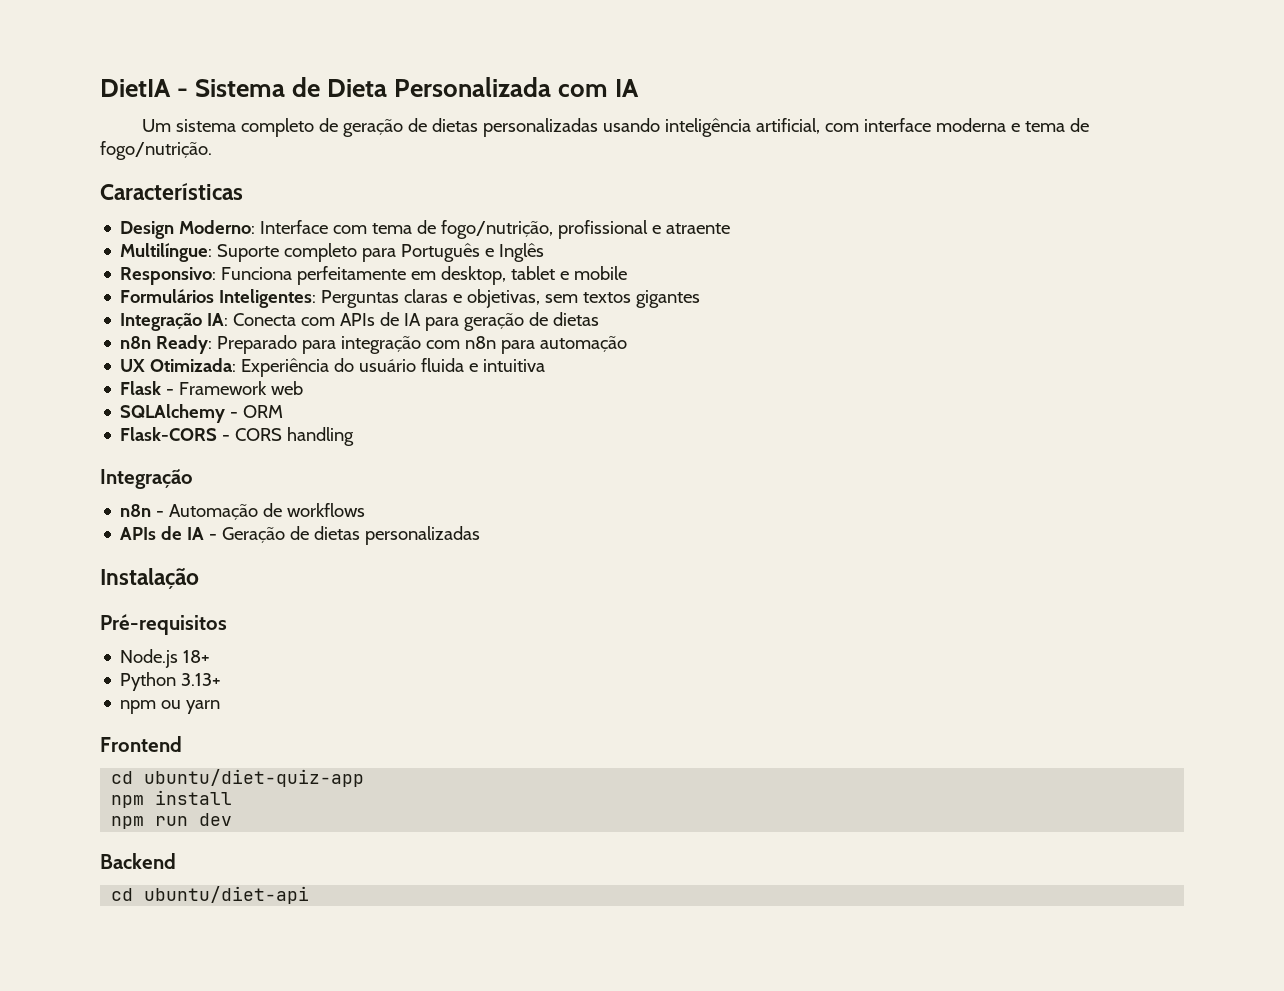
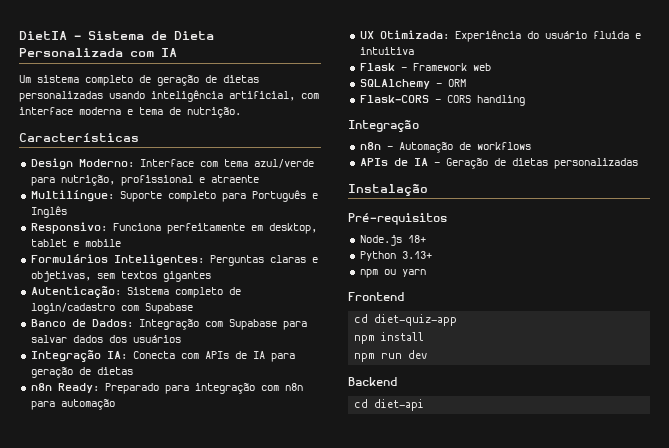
- Um sistema completo de geração de dietas personalizadas usando inteligência artificial, com interface moderna e tema de fogo/nutrição.
+ Um sistema completo de geração de dietas personalizadas usando inteligência artificial, com interface moderna e tema de nutrição.
- Design Moderno: Interface com tema de fogo/nutrição, profissional e atraente
+ Design Moderno: Interface com tema azul/verde para nutrição, profissional e atraente
+ Autenticação: Sistema completo de login/cadastro com Supabase
+ Banco de Dados: Integração com Supabase para salvar dados dos usuários
- cd ubuntu/diet-quiz-app
+ cd diet-quiz-app
- cd ubuntu/diet-api
+ cd diet-api

